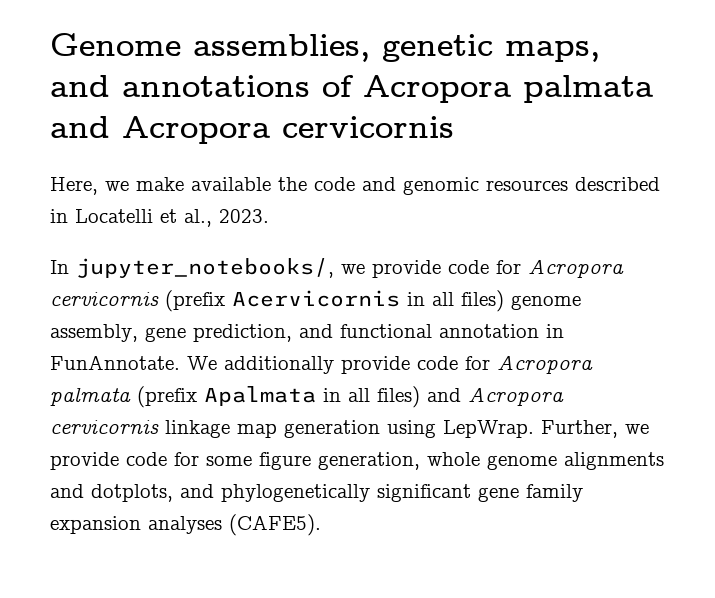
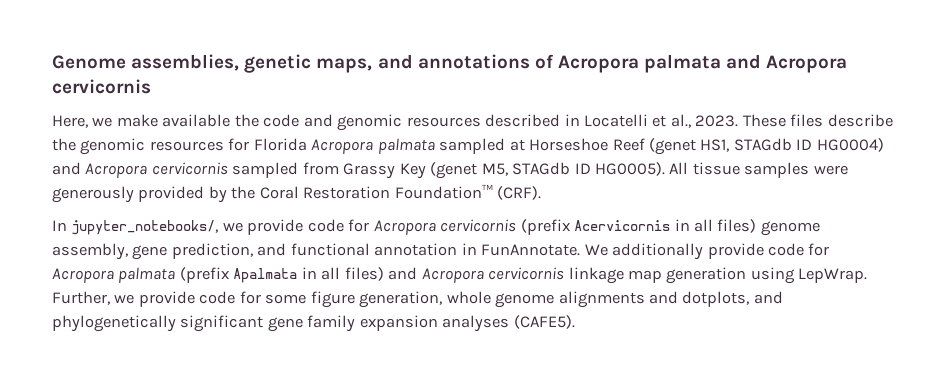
+ These files describe the genomic resources for Florida Acropora palmata sampled at Horseshoe Reef (genet HS1, STAGdb ID HG0004) and Acropora cervicornis sampled from Grassy Key (genet M5, STAGdb ID HG0005). All tissue samples were generously provided by the Coral Restoration Foundation™ (CRF).

